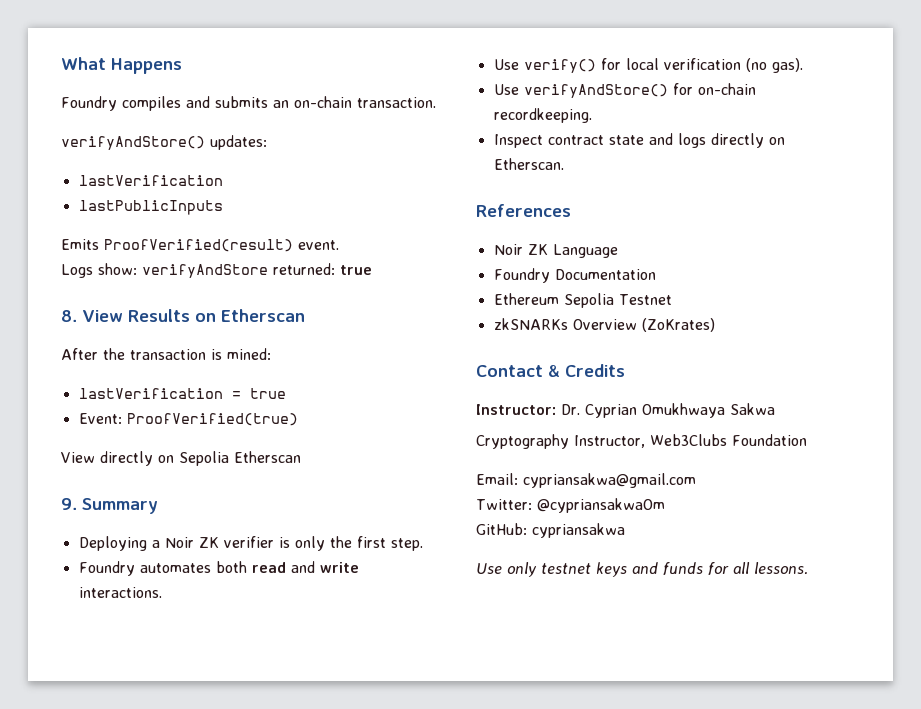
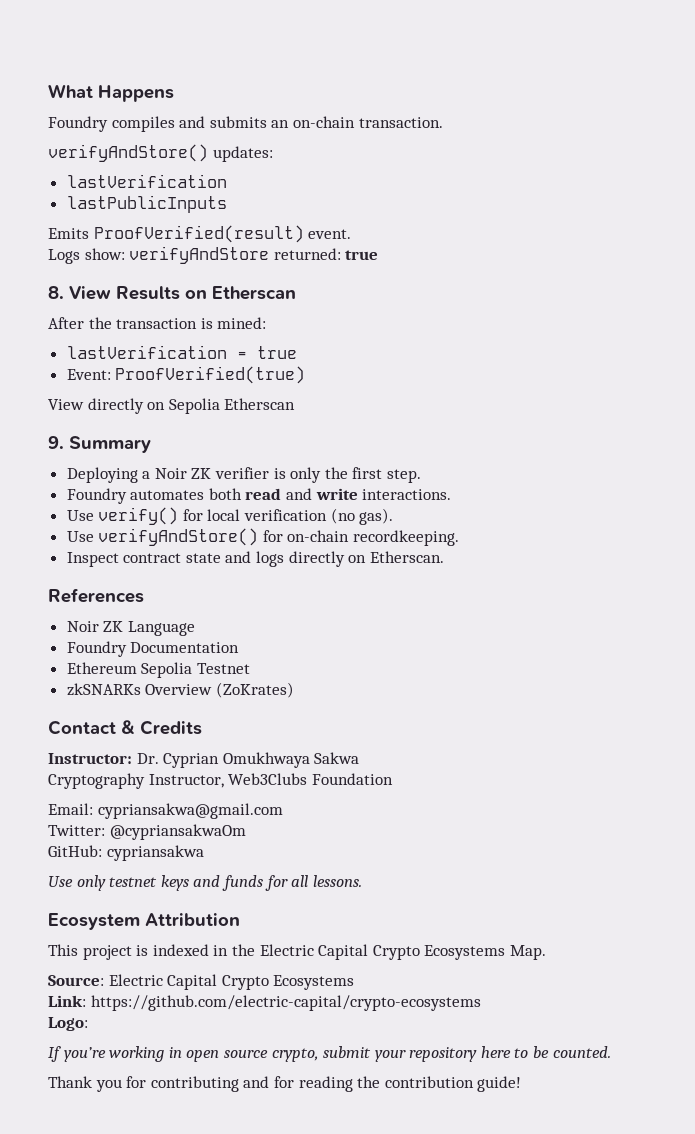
+ Ecosystem Attribution
+ This project is indexed in the Electric Capital Crypto Ecosystems Map.
+ Source: Electric Capital Crypto Ecosystems
+ Link: https://github.com/electric-capital/crypto-ecosystems
+ Logo:
+ If you’re working in open source crypto, submit your repository here to be counted.
+ Thank you for contributing and for reading the contribution guide!

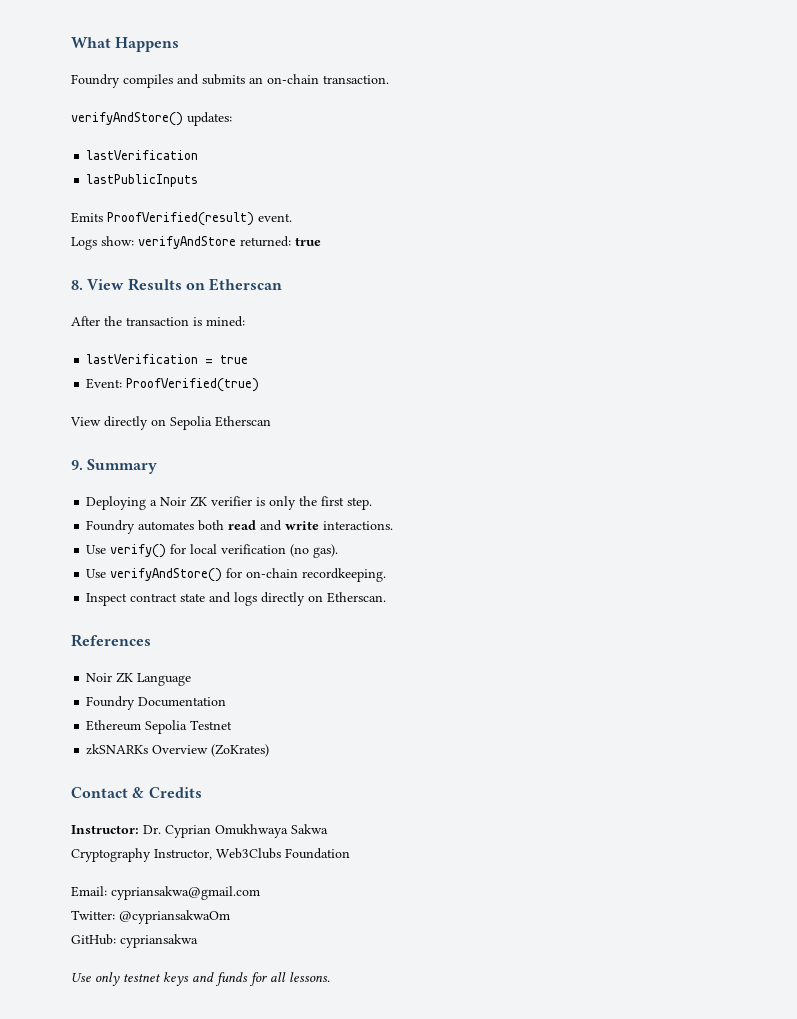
- Ecosystem Attribution
- This project is indexed in the Electric Capital Crypto Ecosystems Map.
- Source: Electric Capital Crypto Ecosystems
- Link: https://github.com/electric-capital/crypto-ecosystems
- Logo:
- If you’re working in open source crypto, submit your repository here to be counted.
- Thank you for contributing and for reading the contribution guide!

